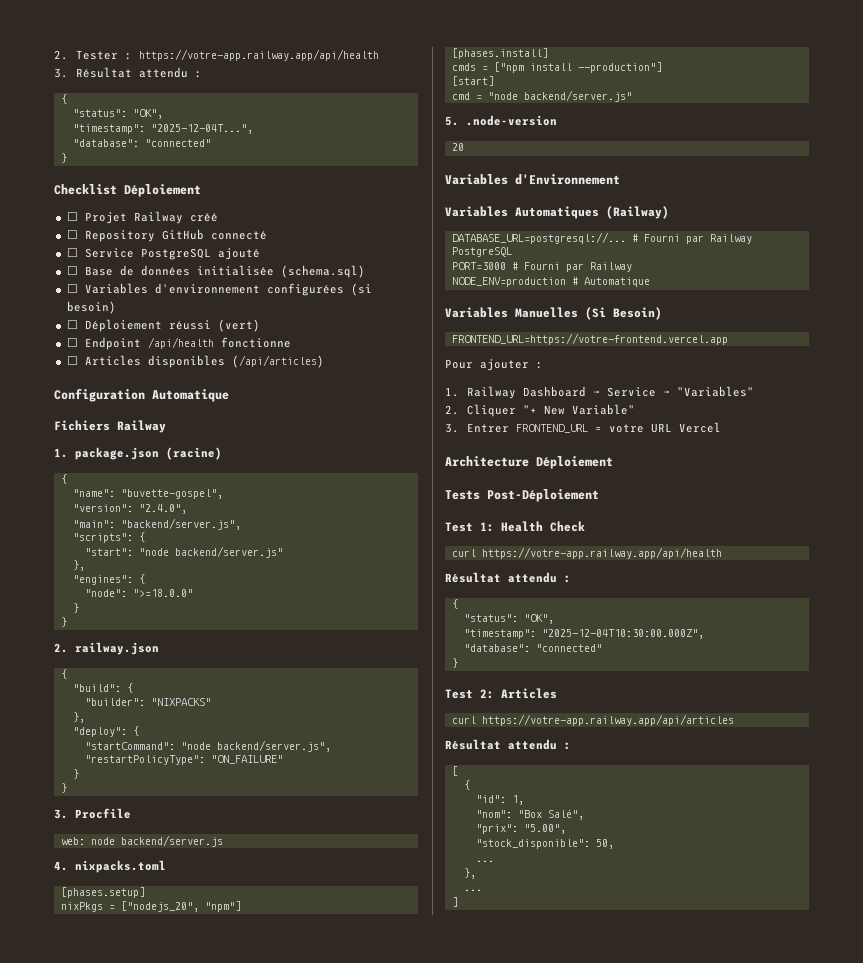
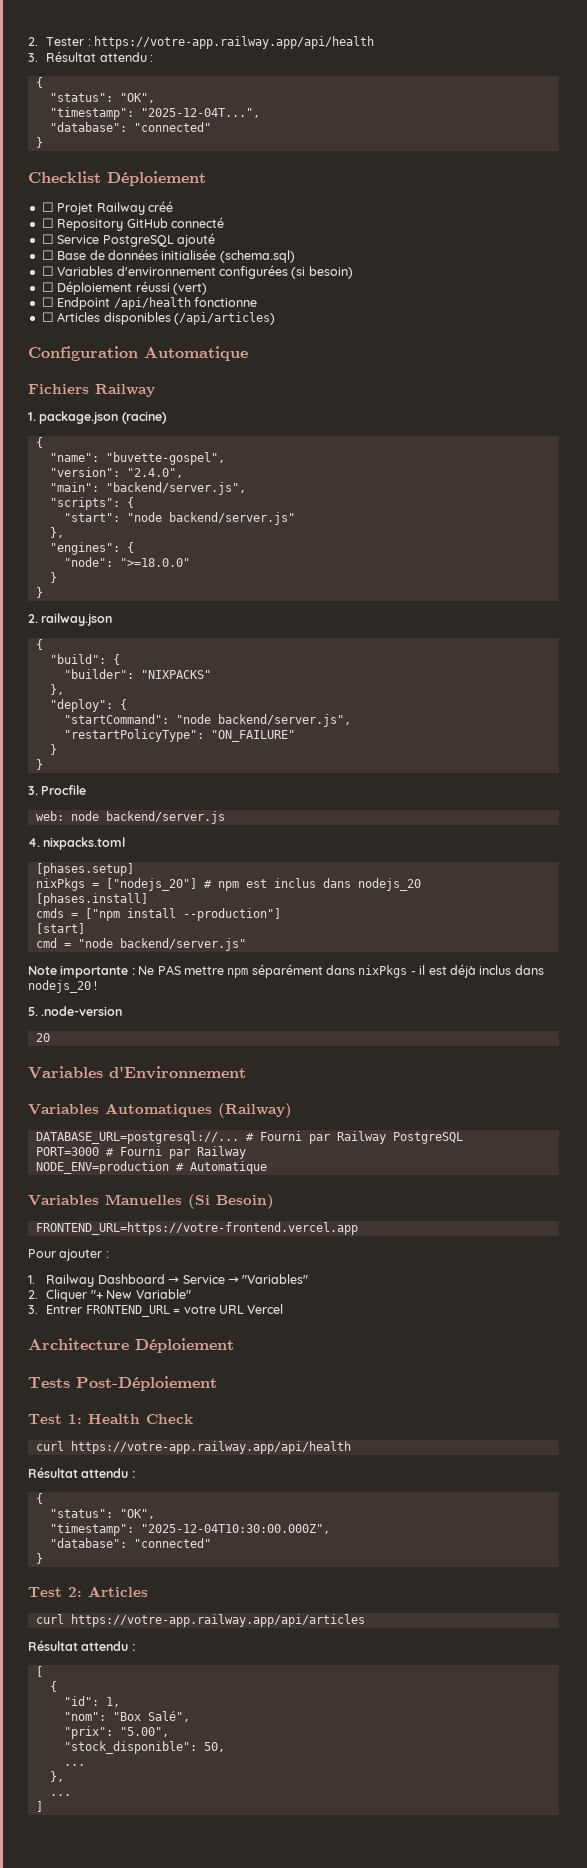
- nixPkgs = ["nodejs_20", "npm"]
+ nixPkgs = ["nodejs_20"] # npm est inclus dans nodejs_20
+ Note importante : Ne PAS mettre npm séparément dans nixPkgs - il est déjà inclus dans nodejs_20 !

